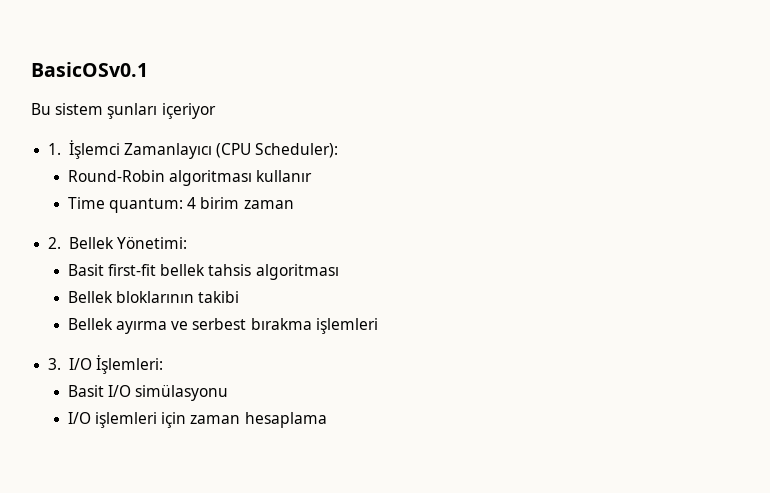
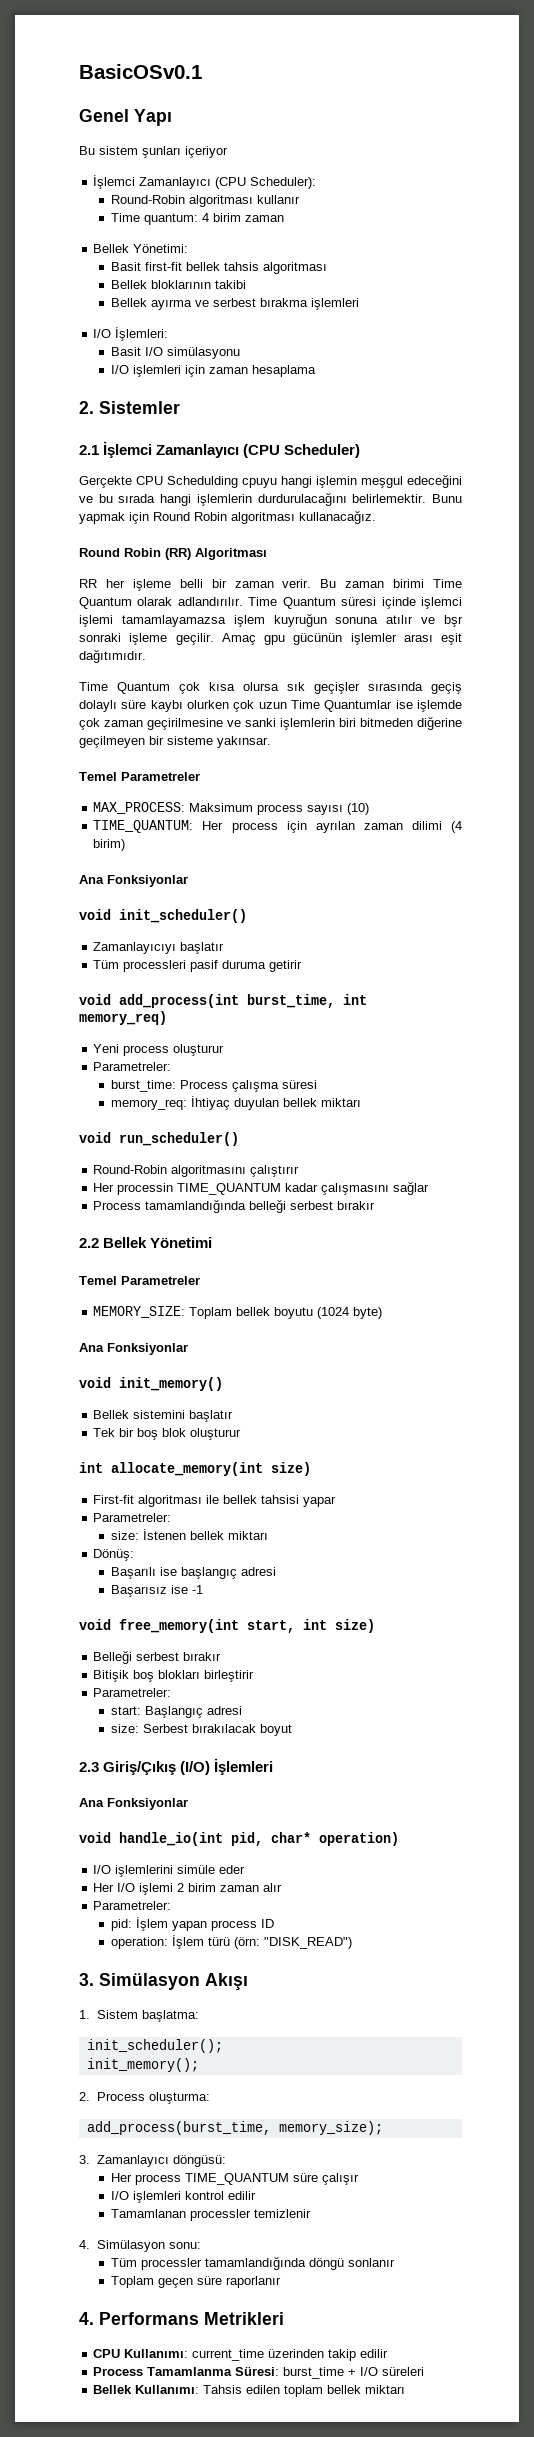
+ Genel Yapı
- 1. İşlemci Zamanlayıcı (CPU Scheduler):
+ İşlemci Zamanlayıcı (CPU Scheduler):
- 2. Bellek Yönetimi:
+ Bellek Yönetimi:
- 3. I/O İşlemleri:
+ I/O İşlemleri:
+ 2. Sistemler
+ 2.1 İşlemci Zamanlayıcı (CPU Scheduler)
+ Gerçekte CPU Schedulding cpuyu hangi işlemin meşgul edeceğini ve bu sırada hangi işlemlerin durdurulacağını belirlemektir. Bunu yapmak için Round Robin algoritması kullanacağız.
+ Round Robin (RR) Algoritması
+ RR her işleme belli bir zaman verir. Bu zaman birimi Time Quantum olarak adlandırılır. Time Quantum süresi içinde işlemci işlemi tamamlayamazsa işlem kuyruğun sonuna atılır ve bşr sonraki işleme geçilir. Amaç gpu gücünün işlemler arası eşit dağıtımıdır.
+ Time Quantum çok kısa olursa sık geçişler sırasında geçiş dolaylı süre kaybı olurken çok uzun Time Quantumlar ise işlemde çok zaman geçirilmesine ve sanki işlemlerin biri bitmeden diğerine geçilmeyen bir sisteme yakınsar.
+ Temel Parametreler
+ MAX_PROCESS: Maksimum process sayısı (10)
+ TIME_QUANTUM: Her process için ayrılan zaman dilimi (4 birim)
+ Ana Fonksiyonlar
+ void init_scheduler()
+ Zamanlayıcıyı başlatır
+ Tüm processleri pasif duruma getirir
+ void add_process(int burst_time, int memory_req)
+ Yeni process oluşturur
+ Parametreler:
+ burst_time: Process çalışma süresi
+ memory_req: İhtiyaç duyulan bellek miktarı
+ void run_scheduler()
+ Round-Robin algoritmasını çalıştırır
+ Her processin TIME_QUANTUM kadar çalışmasını sağlar
+ Process tamamlandığında belleği serbest bırakır
+ 2.2 Bellek Yönetimi
+ Temel Parametreler
+ MEMORY_SIZE: Toplam bellek boyutu (1024 byte)
+ Ana Fonksiyonlar
+ void init_memory()
+ Bellek sistemini başlatır
+ Tek bir boş blok oluşturur
+ int allocate_memory(int size)
+ First-fit algoritması ile bellek tahsisi yapar
+ Parametreler:
+ size: İstenen bellek miktarı
+ Dönüş:
+ Başarılı ise başlangıç adresi
+ Başarısız ise -1
+ void free_memory(int start, int size)
+ Belleği serbest bırakır
+ Bitişik boş blokları birleştirir
+ Parametreler:
+ start: Başlangıç adresi
+ size: Serbest bırakılacak boyut
+ 2.3 Giriş/Çıkış (I/O) İşlemleri
+ Ana Fonksiyonlar
+ void handle_io(int pid, char* operation)
+ I/O işlemlerini simüle eder
+ Her I/O işlemi 2 birim zaman alır
+ Parametreler:
+ pid: İşlem yapan process ID
+ operation: İşlem türü (örn: "DISK_READ")
+ 3. Simülasyon Akışı
+ 1. Sistem başlatma:
+ init_scheduler();
+ init_memory();
+ 2. Process oluşturma:
+ add_process(burst_time, memory_size);
+ 3. Zamanlayıcı döngüsü:
+ Her process TIME_QUANTUM süre çalışır
+ I/O işlemleri kontrol edilir
+ Tamamlanan processler temizlenir
+ 4. Simülasyon sonu:
+ Tüm processler tamamlandığında döngü sonlanır
+ Toplam geçen süre raporlanır
+ 4. Performans Metrikleri
+ CPU Kullanımı: current_time üzerinden takip edilir
+ Process Tamamlanma Süresi: burst_time + I/O süreleri
+ Bellek Kullanımı: Tahsis edilen toplam bellek miktarı

